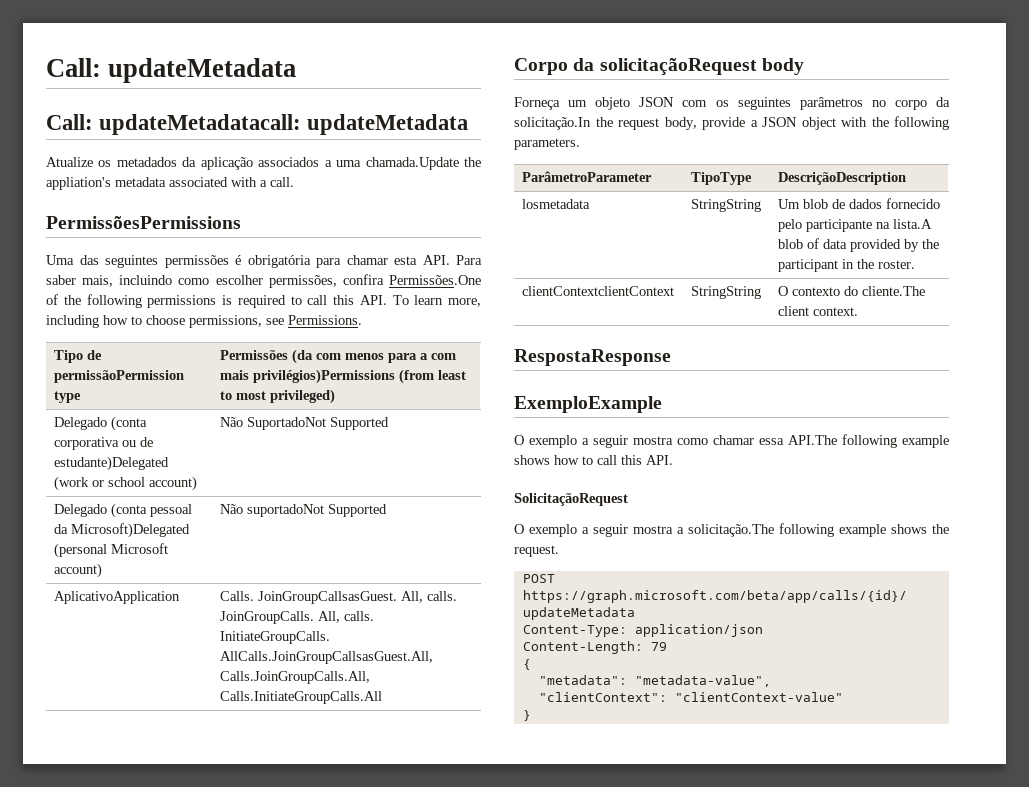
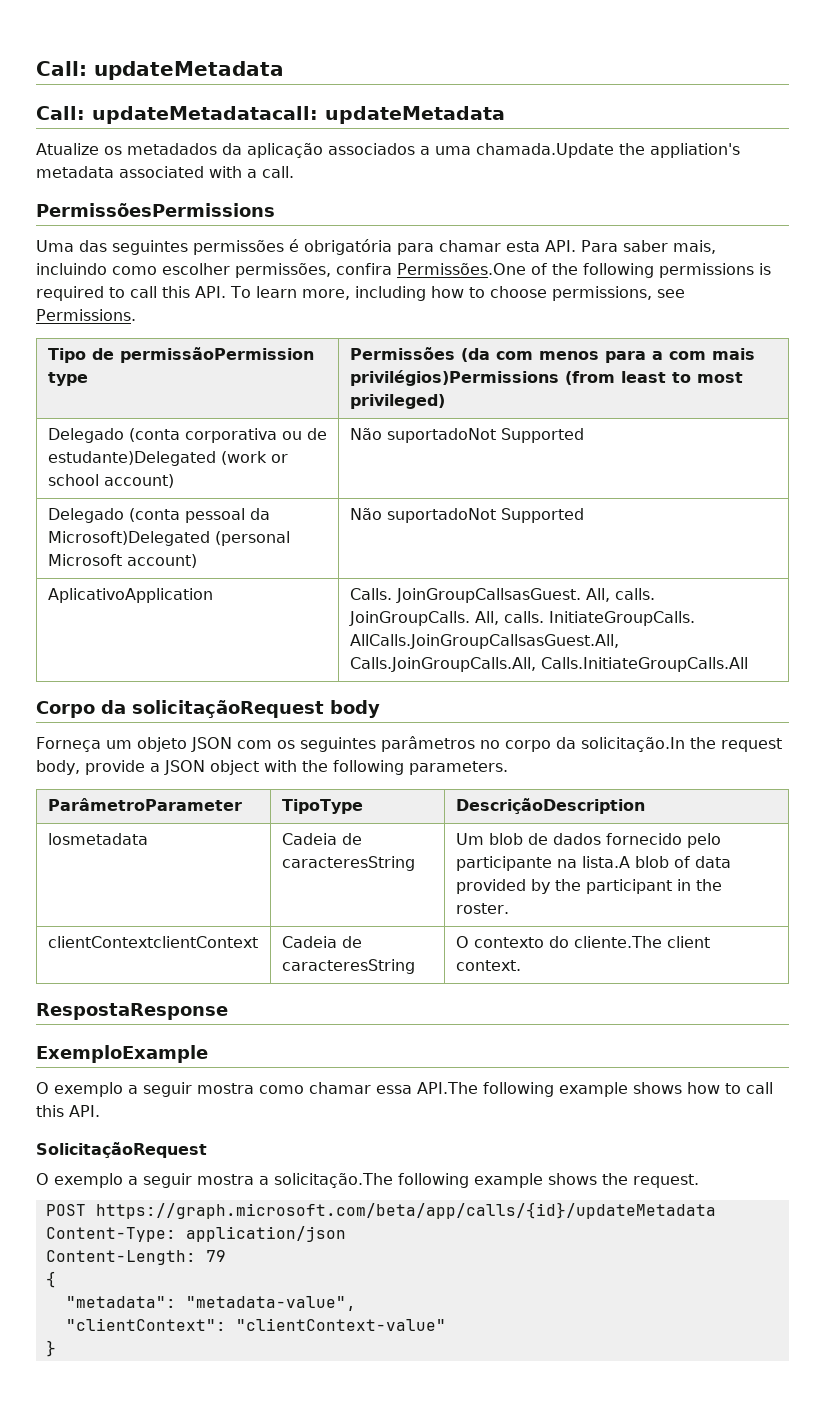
- Delegado (conta corporativa ou de estudante)Delegated (work or school account) | Não SuportadoNot Supported
+ Delegado (conta corporativa ou de estudante)Delegated (work or school account) | Não suportadoNot Supported
- losmetadata | StringString | Um blob de dados fornecido pelo participante na lista.A blob of data provided by the participant in the roster.
+ losmetadata | Cadeia de caracteresString | Um blob de dados fornecido pelo participante na lista.A blob of data provided by the participant in the roster.
- clientContextclientContext | StringString | O contexto do cliente.The client context.
+ clientContextclientContext | Cadeia de caracteresString | O contexto do cliente.The client context.

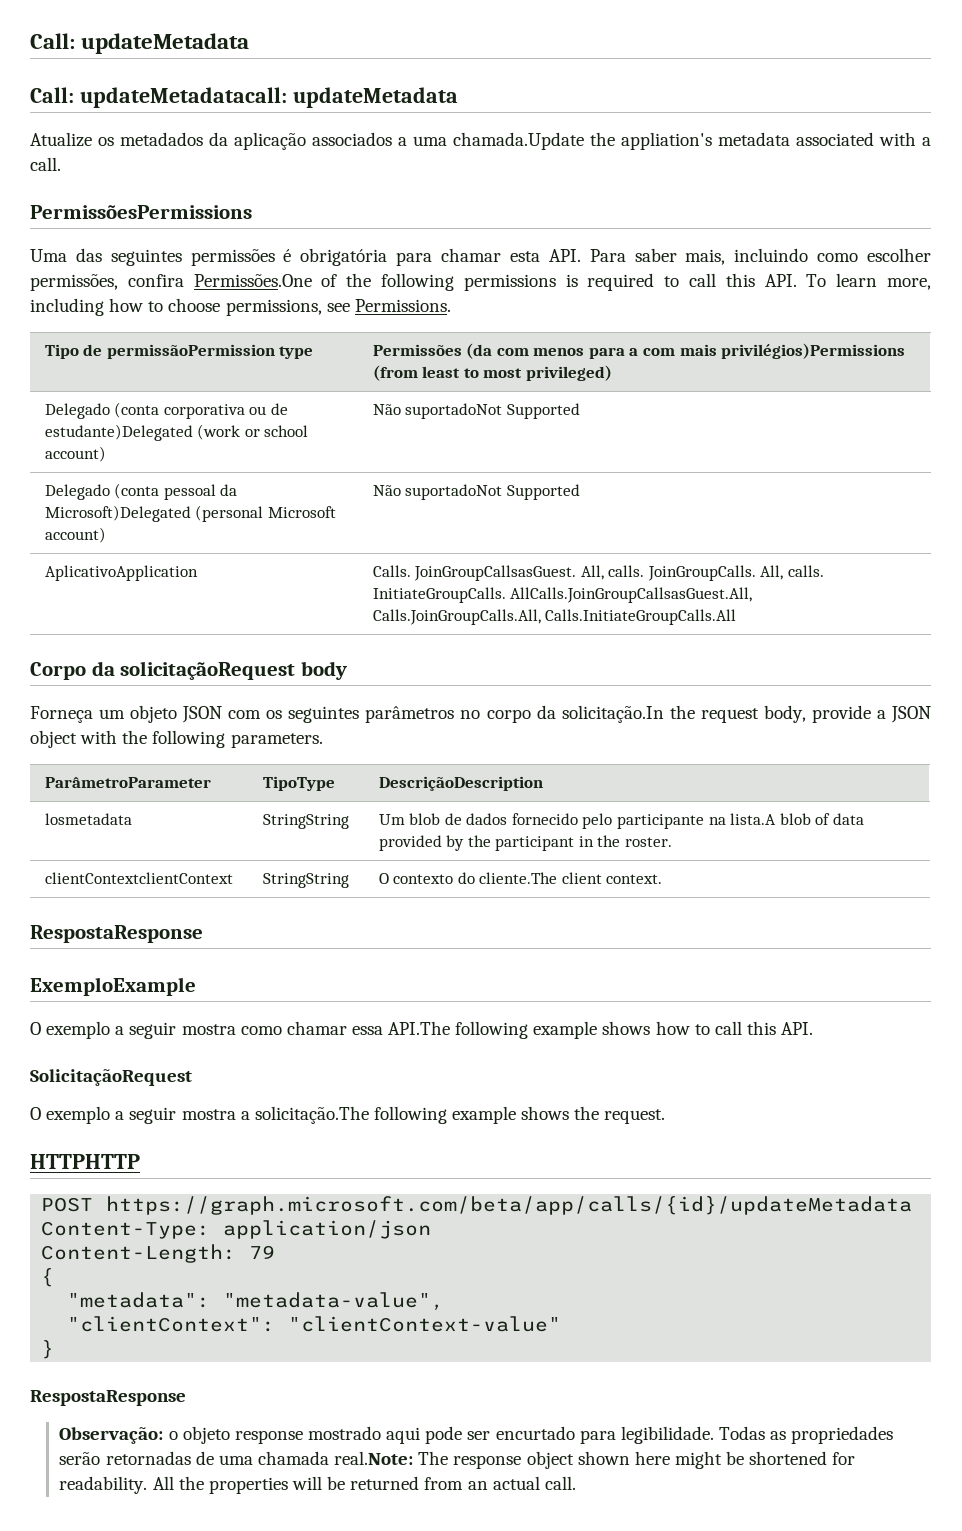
- losmetadata | Cadeia de caracteresString | Um blob de dados fornecido pelo participante na lista.A blob of data provided by the participant in the roster.
+ losmetadata | StringString | Um blob de dados fornecido pelo participante na lista.A blob of data provided by the participant in the roster.
- clientContextclientContext | Cadeia de caracteresString | O contexto do cliente.The client context.
+ clientContextclientContext | StringString | O contexto do cliente.The client context.
+ HTTPHTTP
  }
+ RespostaResponse
+ Observação: o objeto response mostrado aqui pode ser encurtado para legibilidade. Todas as propriedades serão retornadas de uma chamada real.Note: The response object shown here might be shortened for readability. All the properties will be returned from an actual call.

